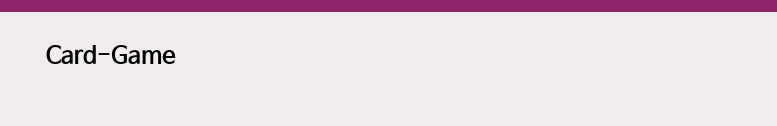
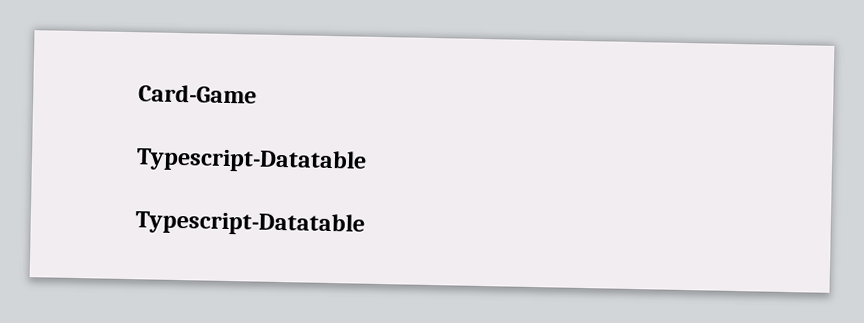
  Card-Game
+ Typescript-Datatable
+ Typescript-Datatable

